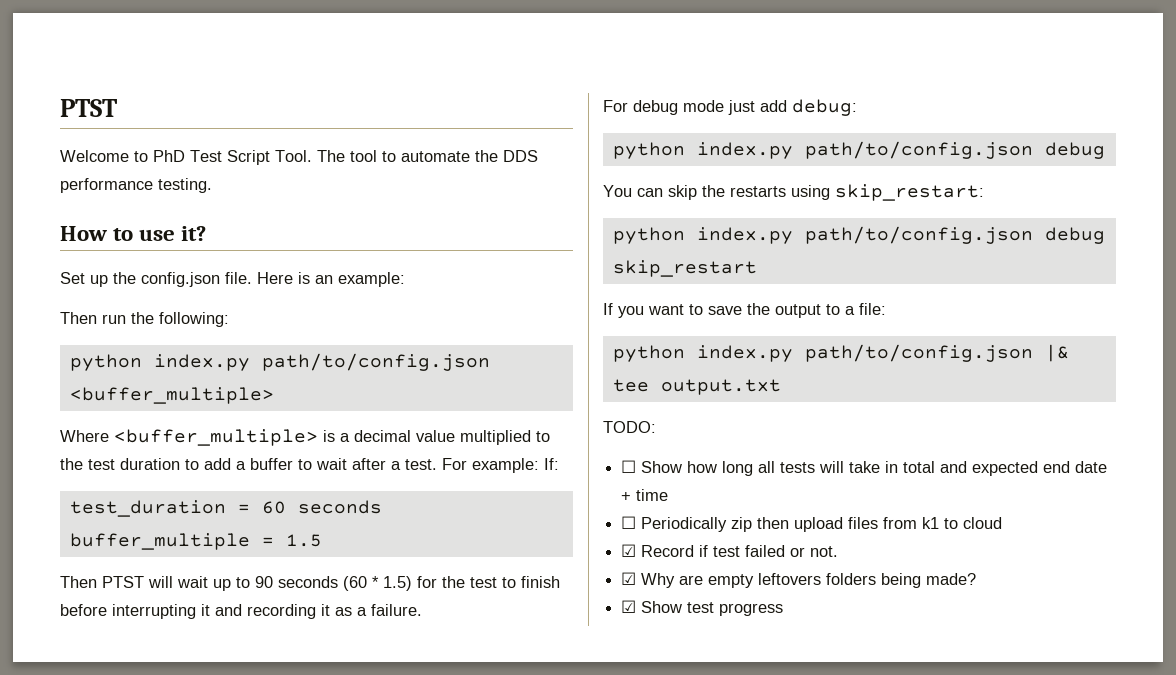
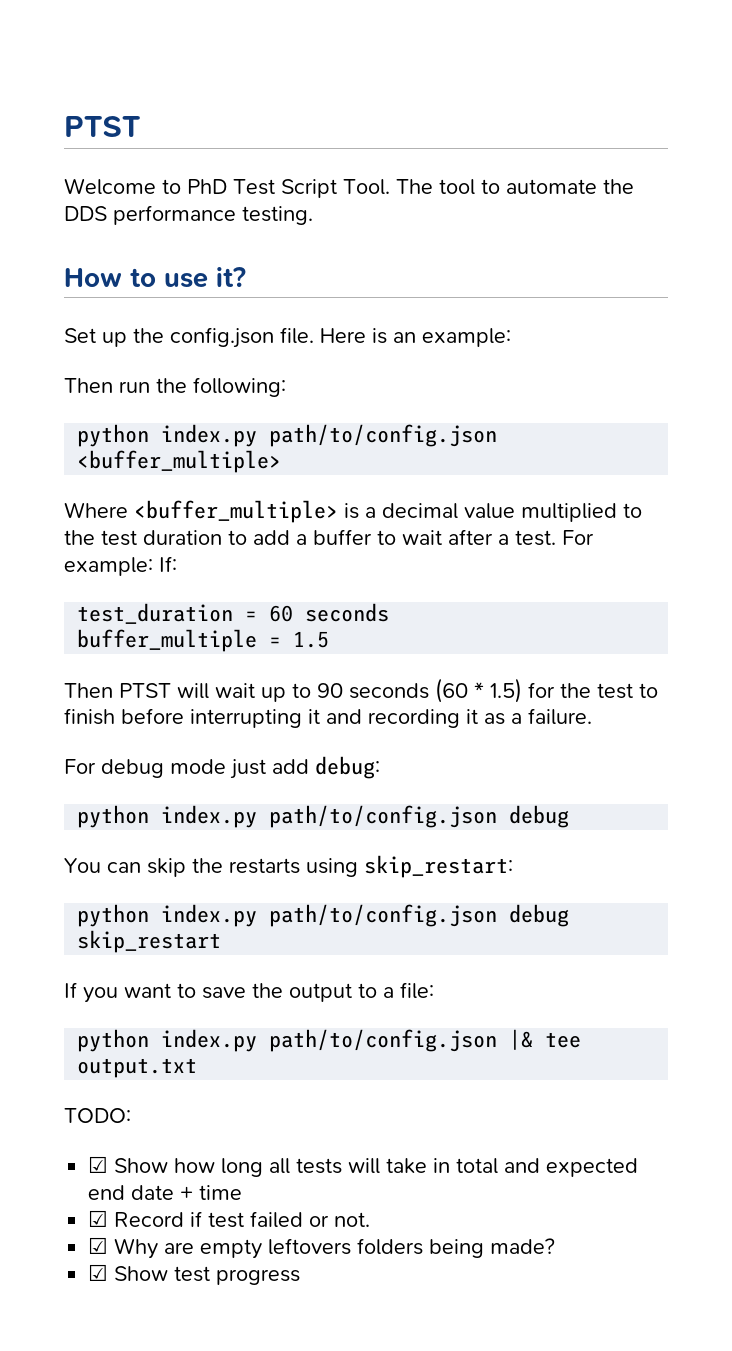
- ☐ Show how long all tests will take in total and expected end date + time
+ ☑ Show how long all tests will take in total and expected end date + time
- ☐ Periodically zip then upload files from k1 to cloud

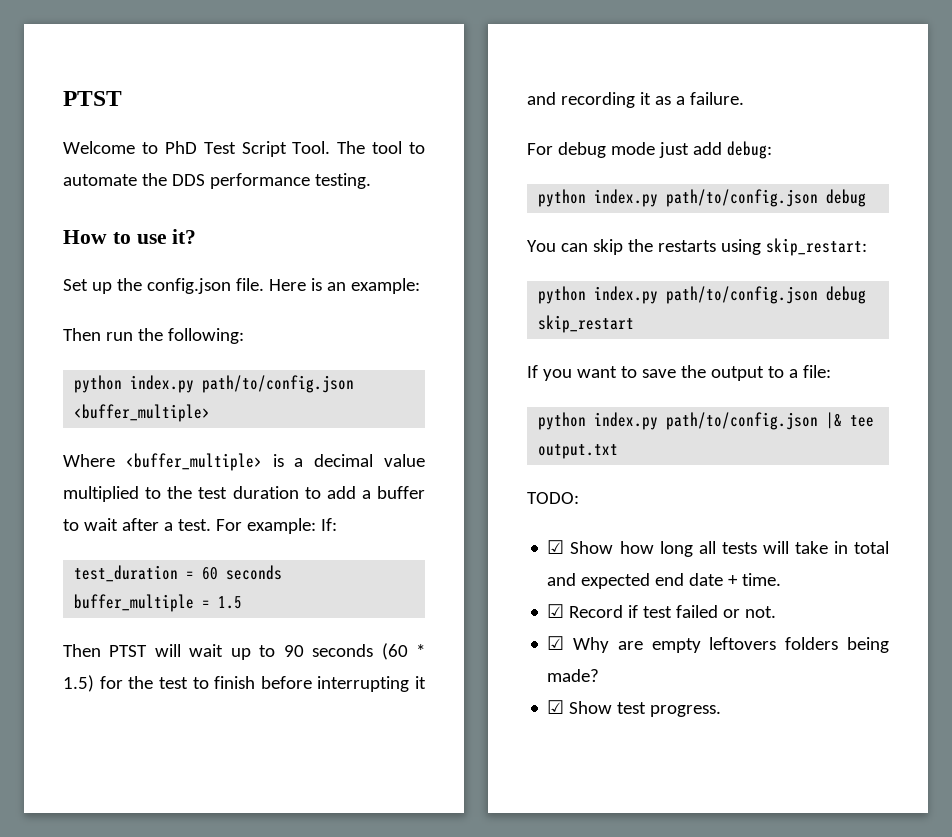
- ☑ Show how long all tests will take in total and expected end date + time
+ ☑ Show how long all tests will take in total and expected end date + time.
- ☑ Show test progress
+ ☑ Show test progress.

